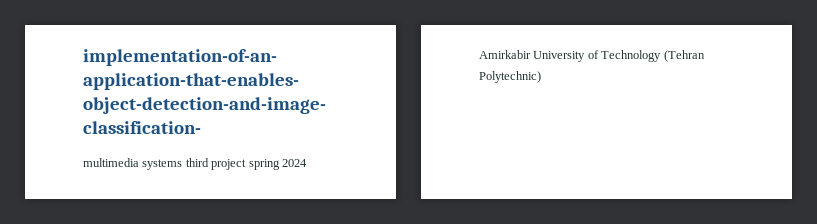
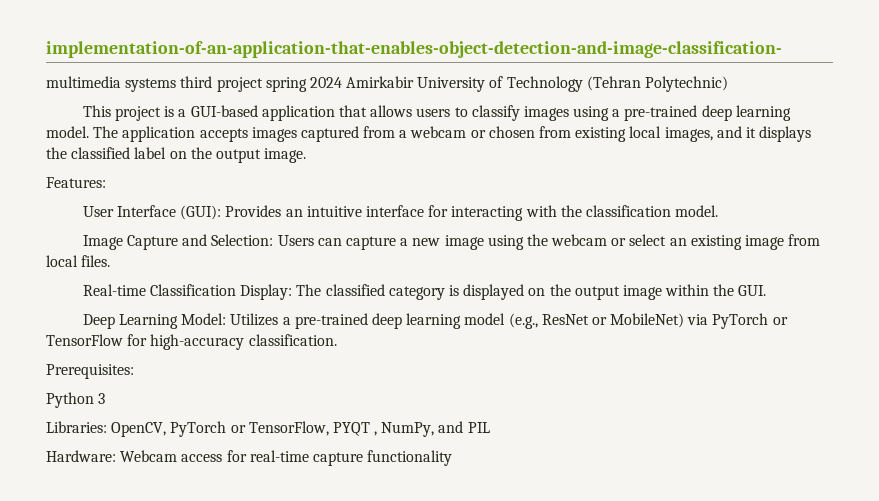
+ This project is a GUI-based application that allows users to classify images using a pre-trained deep learning model. The application accepts images captured from a webcam or chosen from existing local images, and it displays the classified label on the output image.
+ Features:
+ User Interface (GUI): Provides an intuitive interface for interacting with the classification model.
+ Image Capture and Selection: Users can capture a new image using the webcam or select an existing image from local files.
+ Real-time Classification Display: The classified category is displayed on the output image within the GUI.
+ Deep Learning Model: Utilizes a pre-trained deep learning model (e.g., ResNet or MobileNet) via PyTorch or TensorFlow for high-accuracy classification.
+ Prerequisites:
+ Python 3
+ Libraries: OpenCV, PyTorch or TensorFlow, PYQT , NumPy, and PIL
+ Hardware: Webcam access for real-time capture functionality

